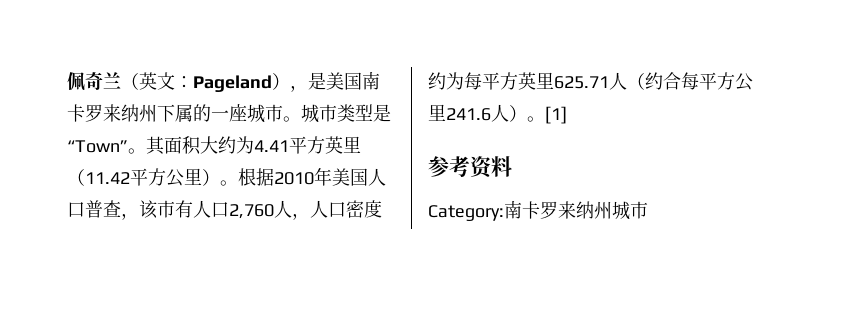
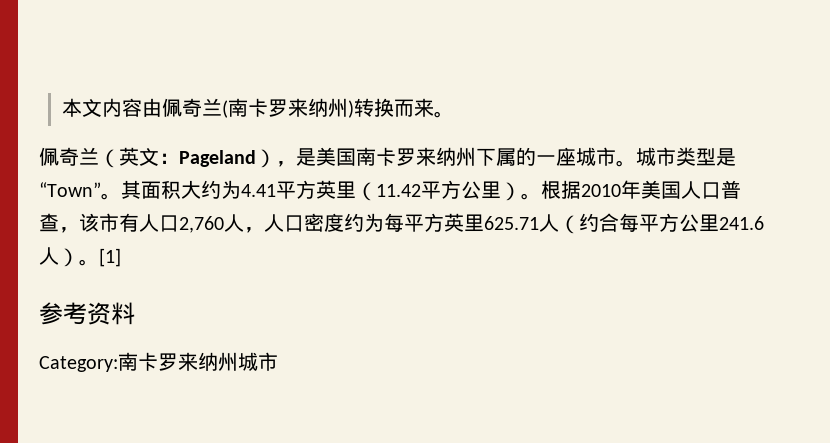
+ 本文内容由佩奇兰(南卡罗来纳州)转换而来。

